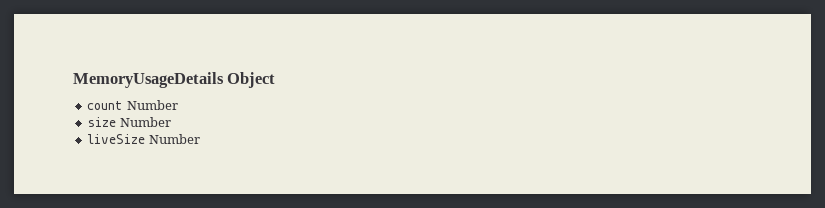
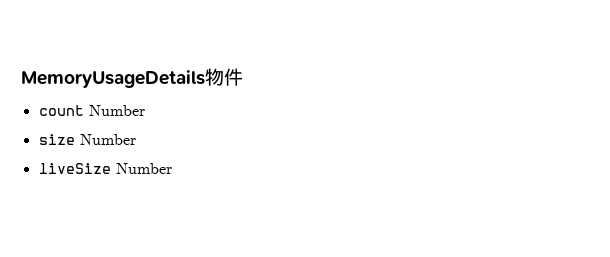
- MemoryUsageDetails Object
+ MemoryUsageDetails物件

